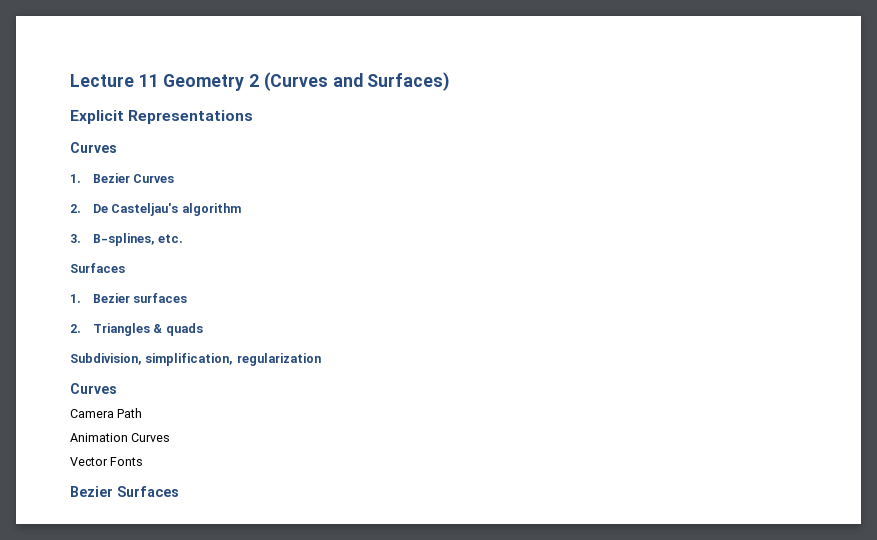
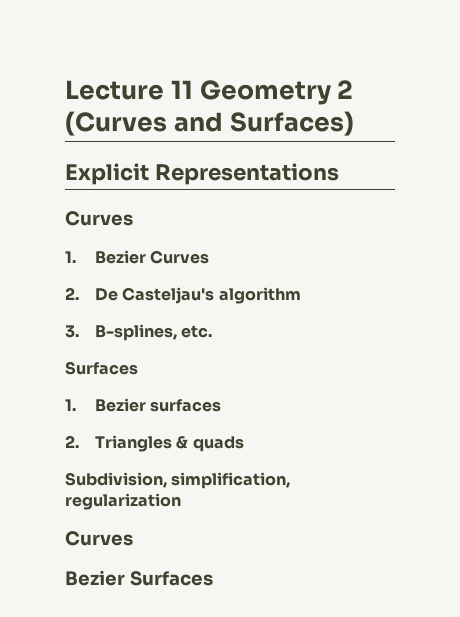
- Camera Path
- Animation Curves
- Vector Fonts

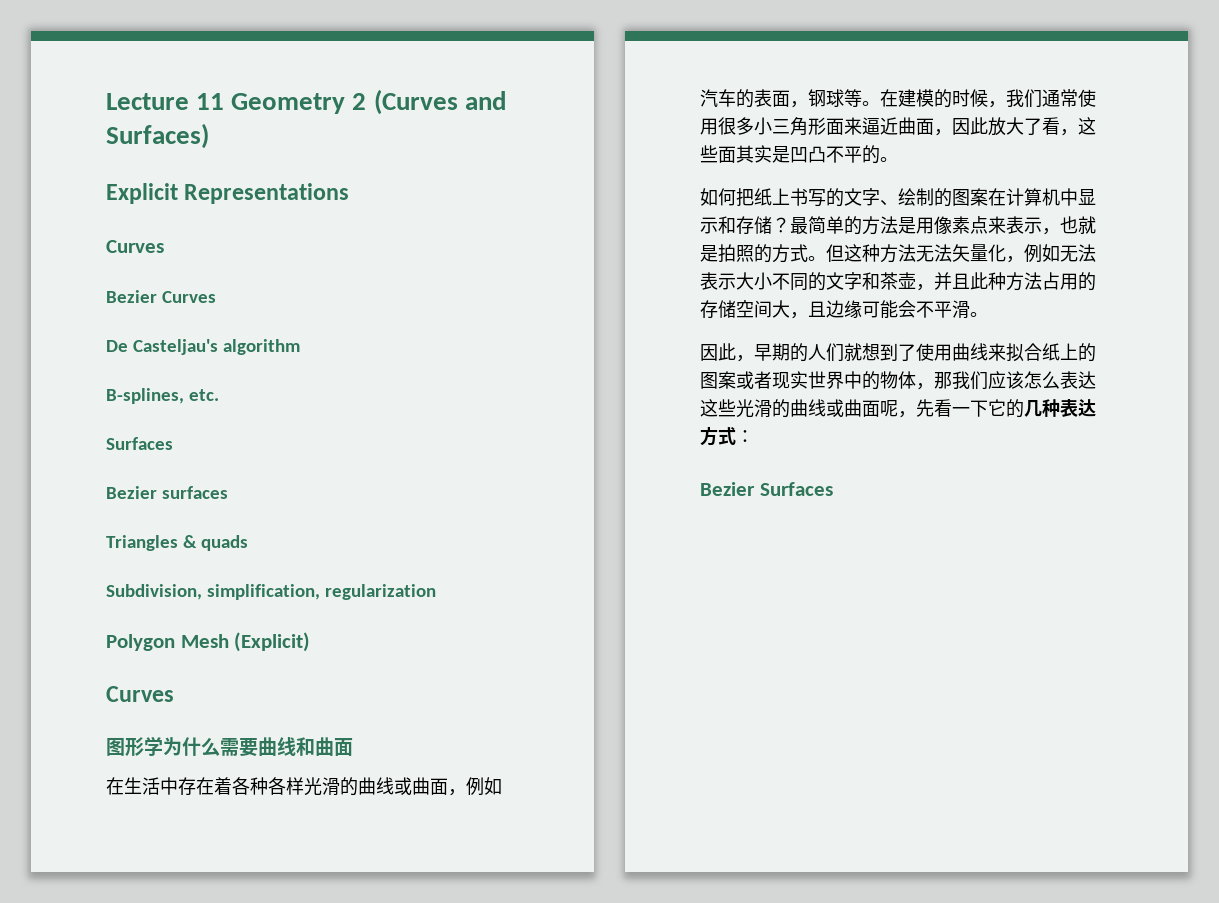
- 1. Bezier Curves
+ Bezier Curves
- 2. De Casteljau's algorithm
+ De Casteljau's algorithm
- 3. B-splines, etc.
+ B-splines, etc.
- 1. Bezier surfaces
+ Bezier surfaces
- 2. Triangles & quads
+ Triangles & quads
  Subdivision, simplification, regularization
+ Polygon Mesh (Explicit)
  Curves
+ 图形学为什么需要曲线和曲面
+ 在生活中存在着各种各样光滑的曲线或曲面，例如汽车的表面，钢球等。在建模的时候，我们通常使用很多小三角形面来逼近曲面，因此放大了看，这些面其实是凹凸不平的。
+ 如何把纸上书写的文字、绘制的图案在计算机中显示和存储？最简单的方法是用像素点来表示，也就是拍照的方式。但这种方法无法矢量化，例如无法表示大小不同的文字和茶壶，并且此种方法占用的存储空间大，且边缘可能会不平滑。
+ 因此，早期的人们就想到了使用曲线来拟合纸上的图案或者现实世界中的物体，那我们应该怎么表达这些光滑的曲线或曲面呢，先看一下它的几种表达方式：

